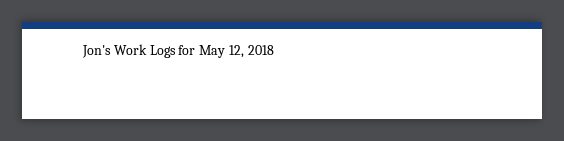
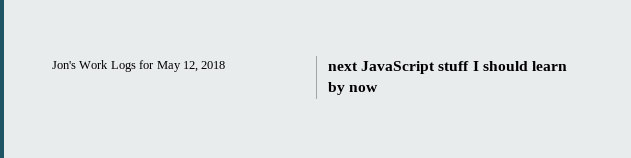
+ next JavaScript stuff I should learn by now

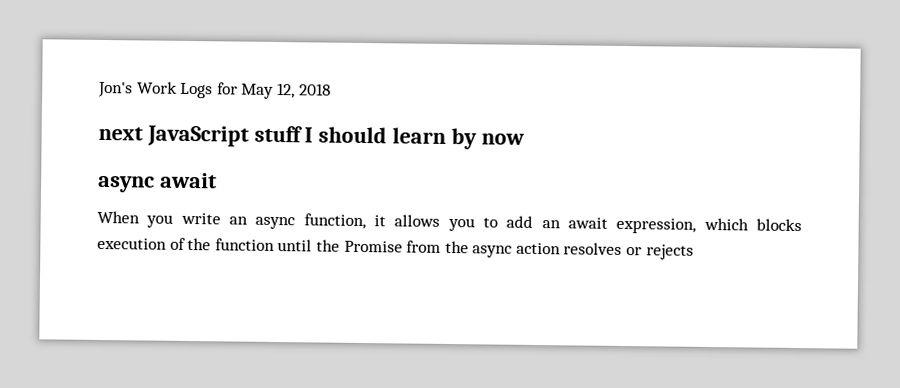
+ async await
+ When you write an async function, it allows you to add an await expression, which blocks execution of the function until the Promise from the async action resolves or rejects

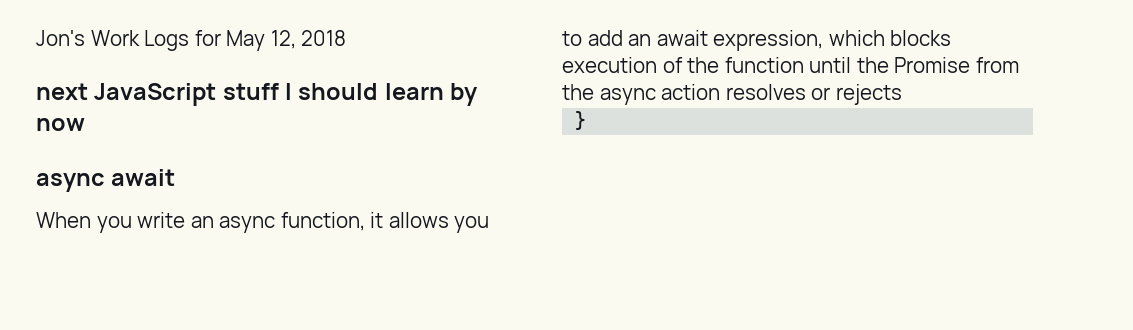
+ }

